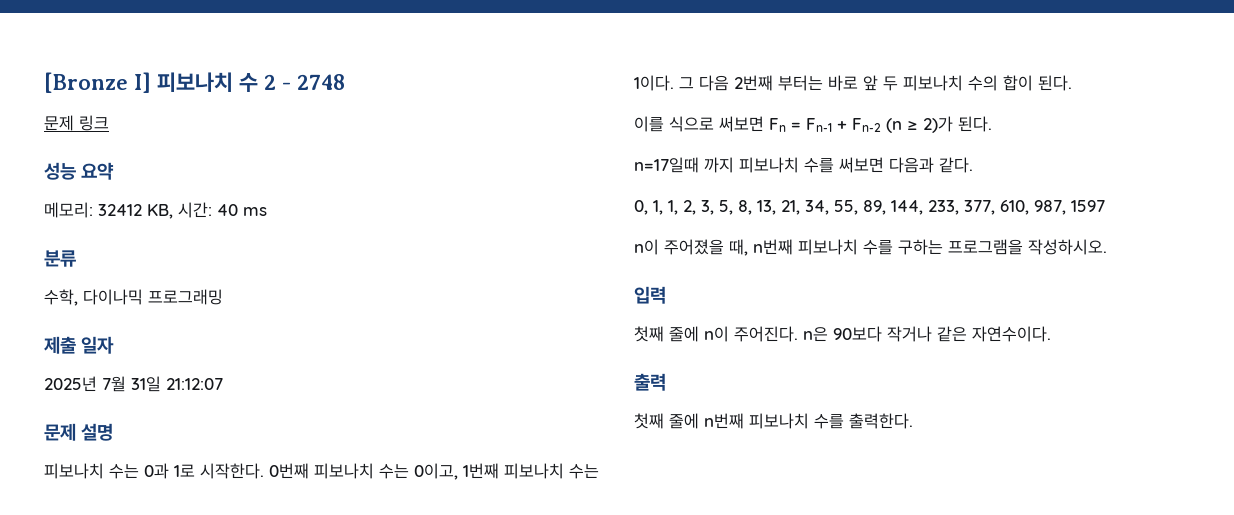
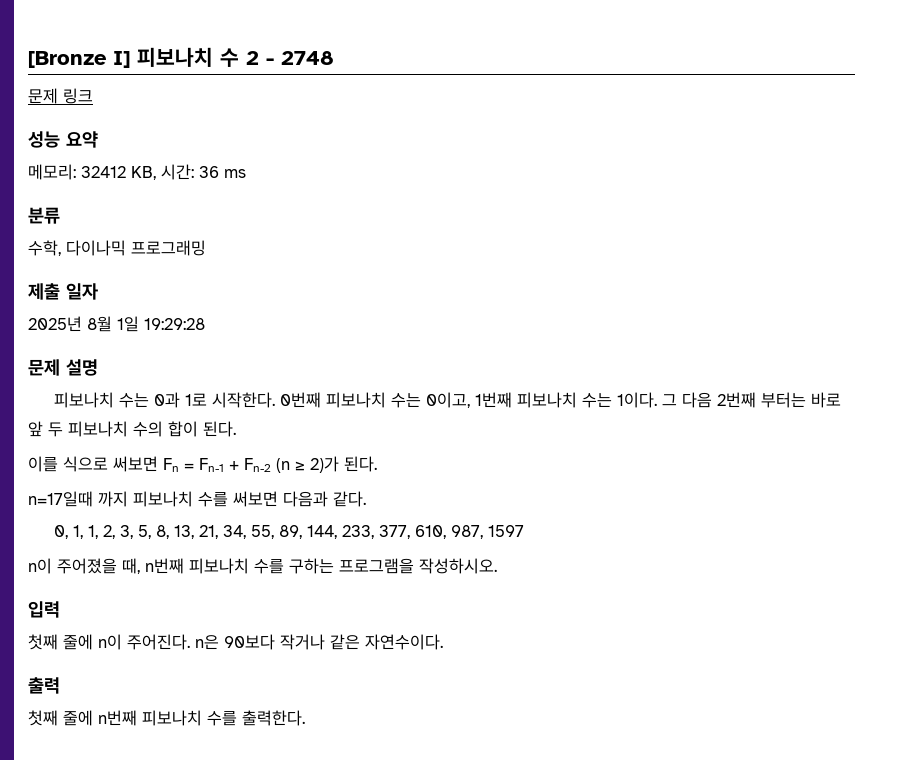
- 메모리: 32412 KB, 시간: 40 ms
+ 메모리: 32412 KB, 시간: 36 ms
- 2025년 7월 31일 21:12:07
+ 2025년 8월 1일 19:29:28

